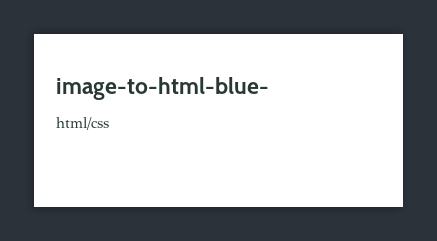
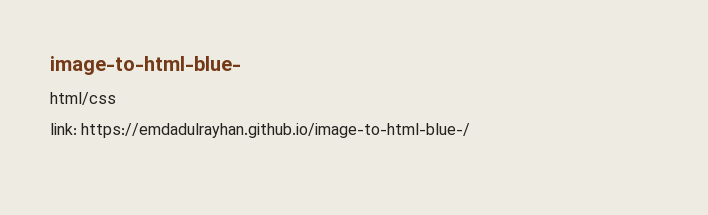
+ link: https://emdadulrayhan.github.io/image-to-html-blue-/

